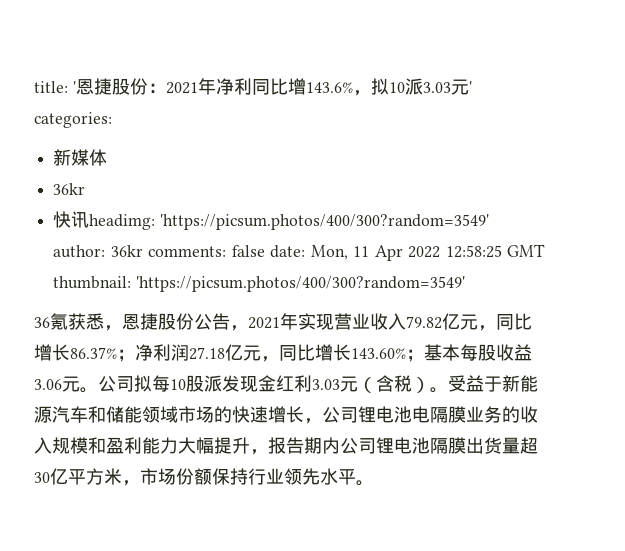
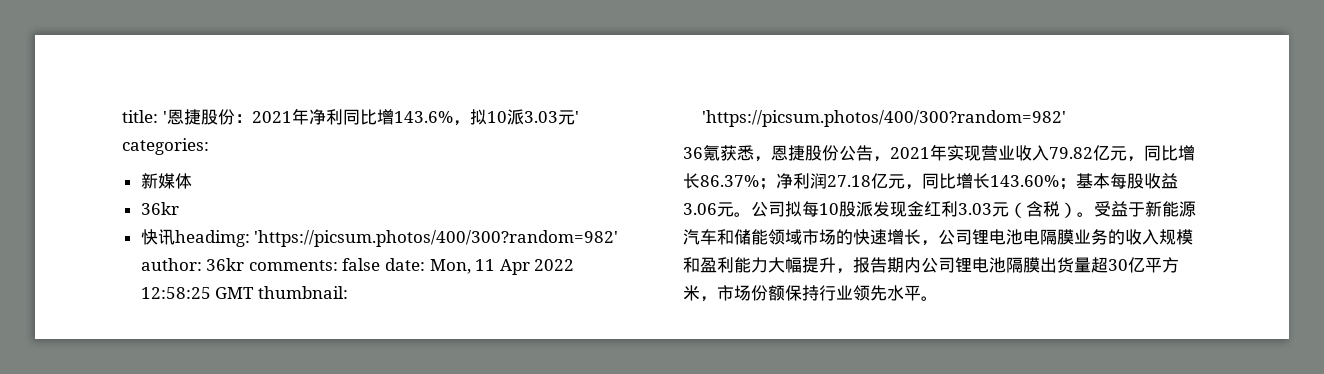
- 快讯headimg: 'https://picsum.photos/400/300?random=3549' author: 36kr comments: false date: Mon, 11 Apr 2022 12:58:25 GMT thumbnail: 'https://picsum.photos/400/300?random=3549'
+ 快讯headimg: 'https://picsum.photos/400/300?random=982' author: 36kr comments: false date: Mon, 11 Apr 2022 12:58:25 GMT thumbnail: 'https://picsum.photos/400/300?random=982'

